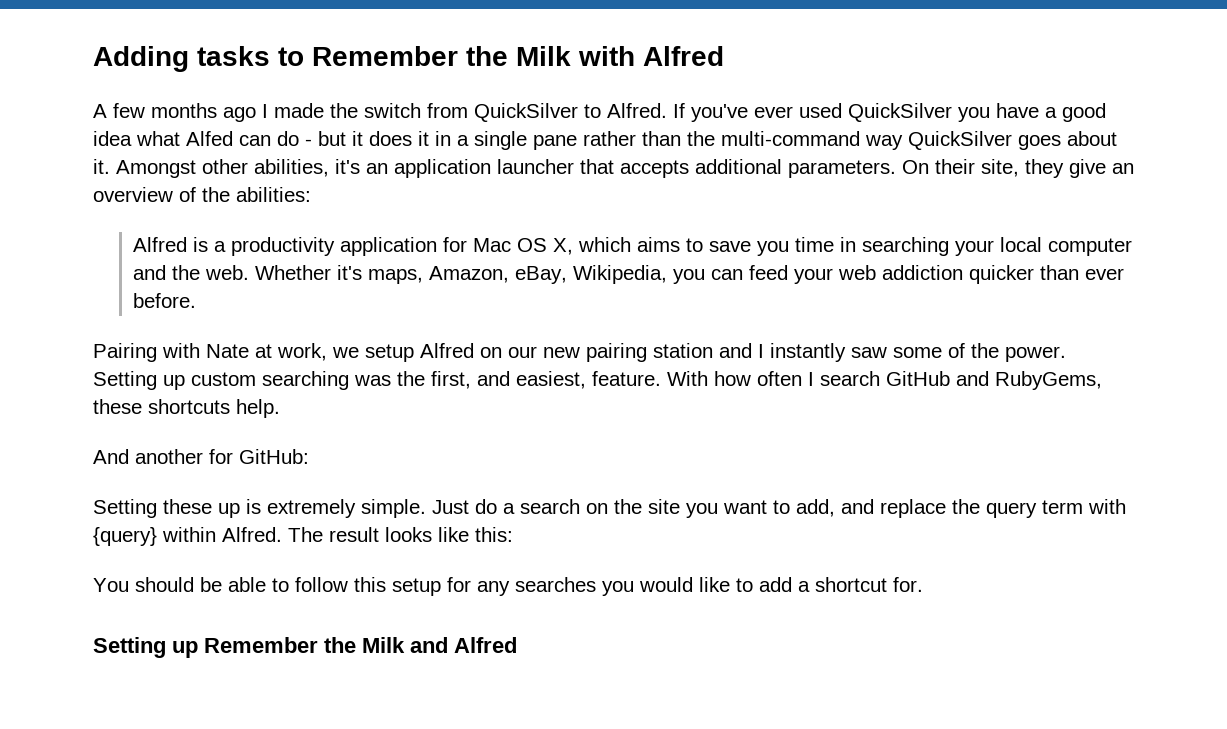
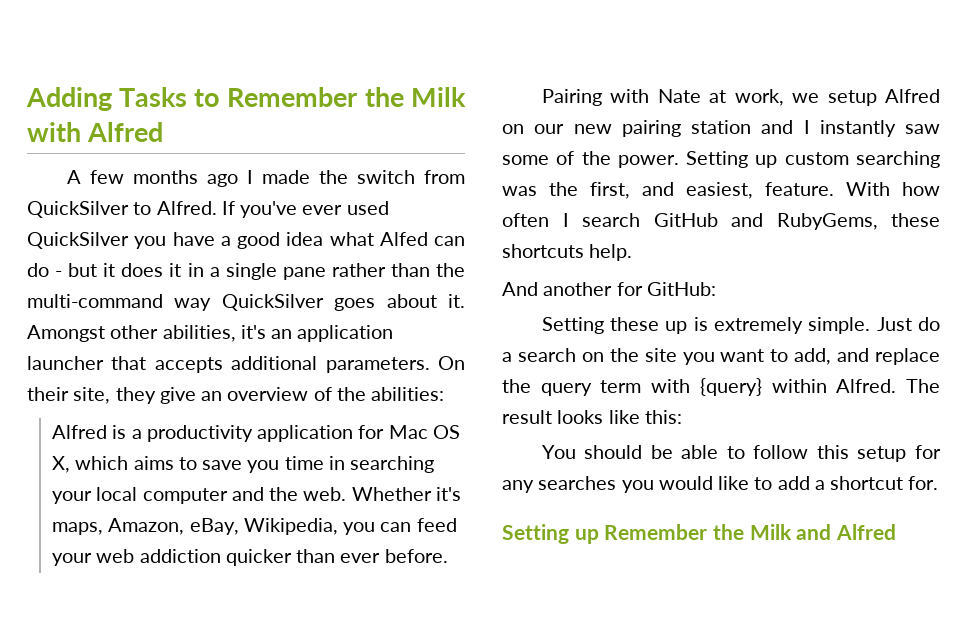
- Adding tasks to Remember the Milk with Alfred
+ Adding Tasks to Remember the Milk with Alfred

